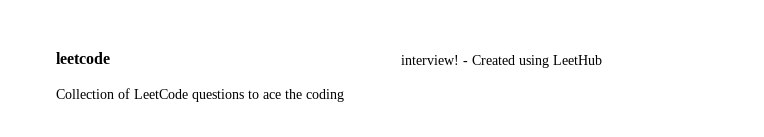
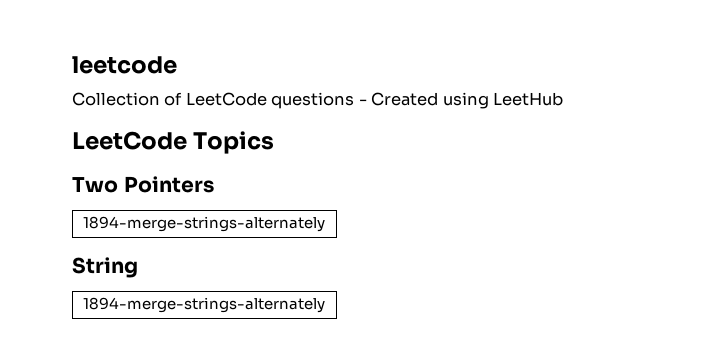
- Collection of LeetCode questions to ace the coding interview! - Created using LeetHub
+ Collection of LeetCode questions - Created using LeetHub
+ LeetCode Topics
+ Two Pointers
+ 1894-merge-strings-alternately
+ String
+ 1894-merge-strings-alternately

